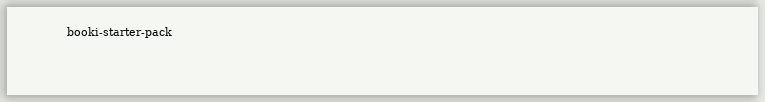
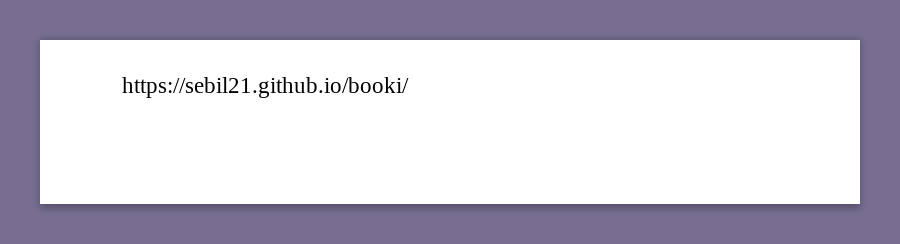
- booki-starter-pack
+ https://sebil21.github.io/booki/

